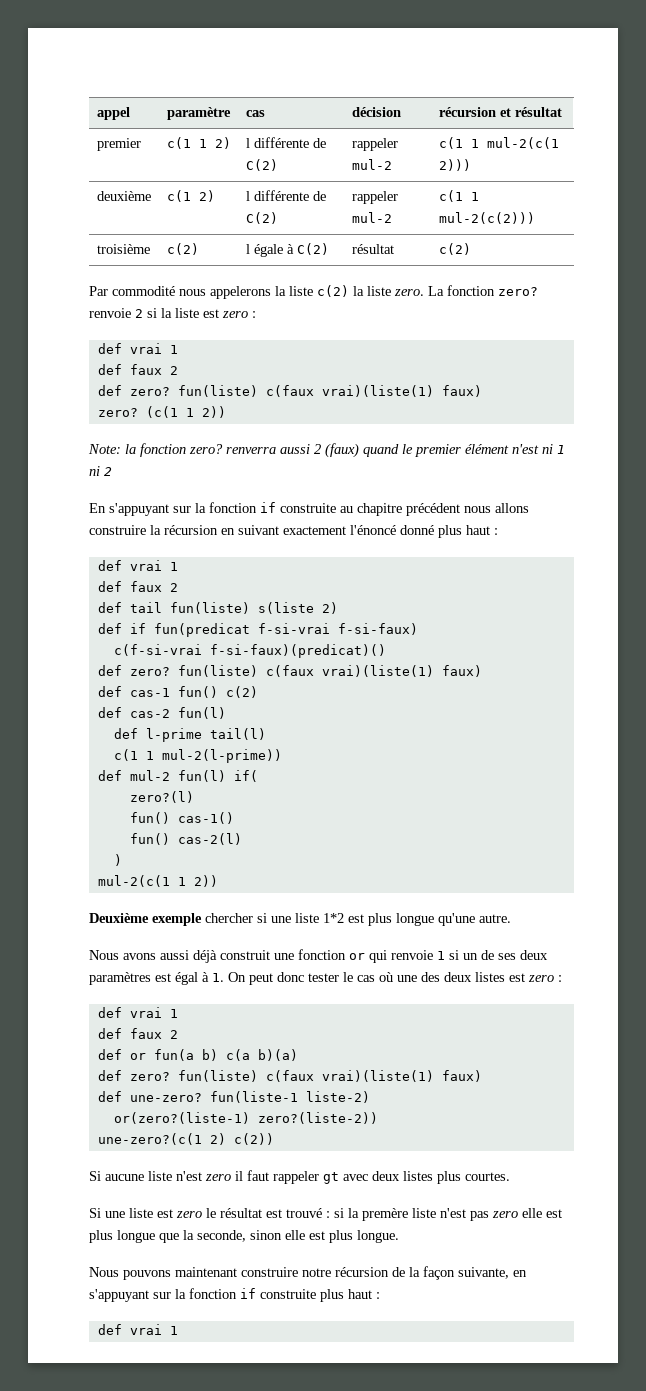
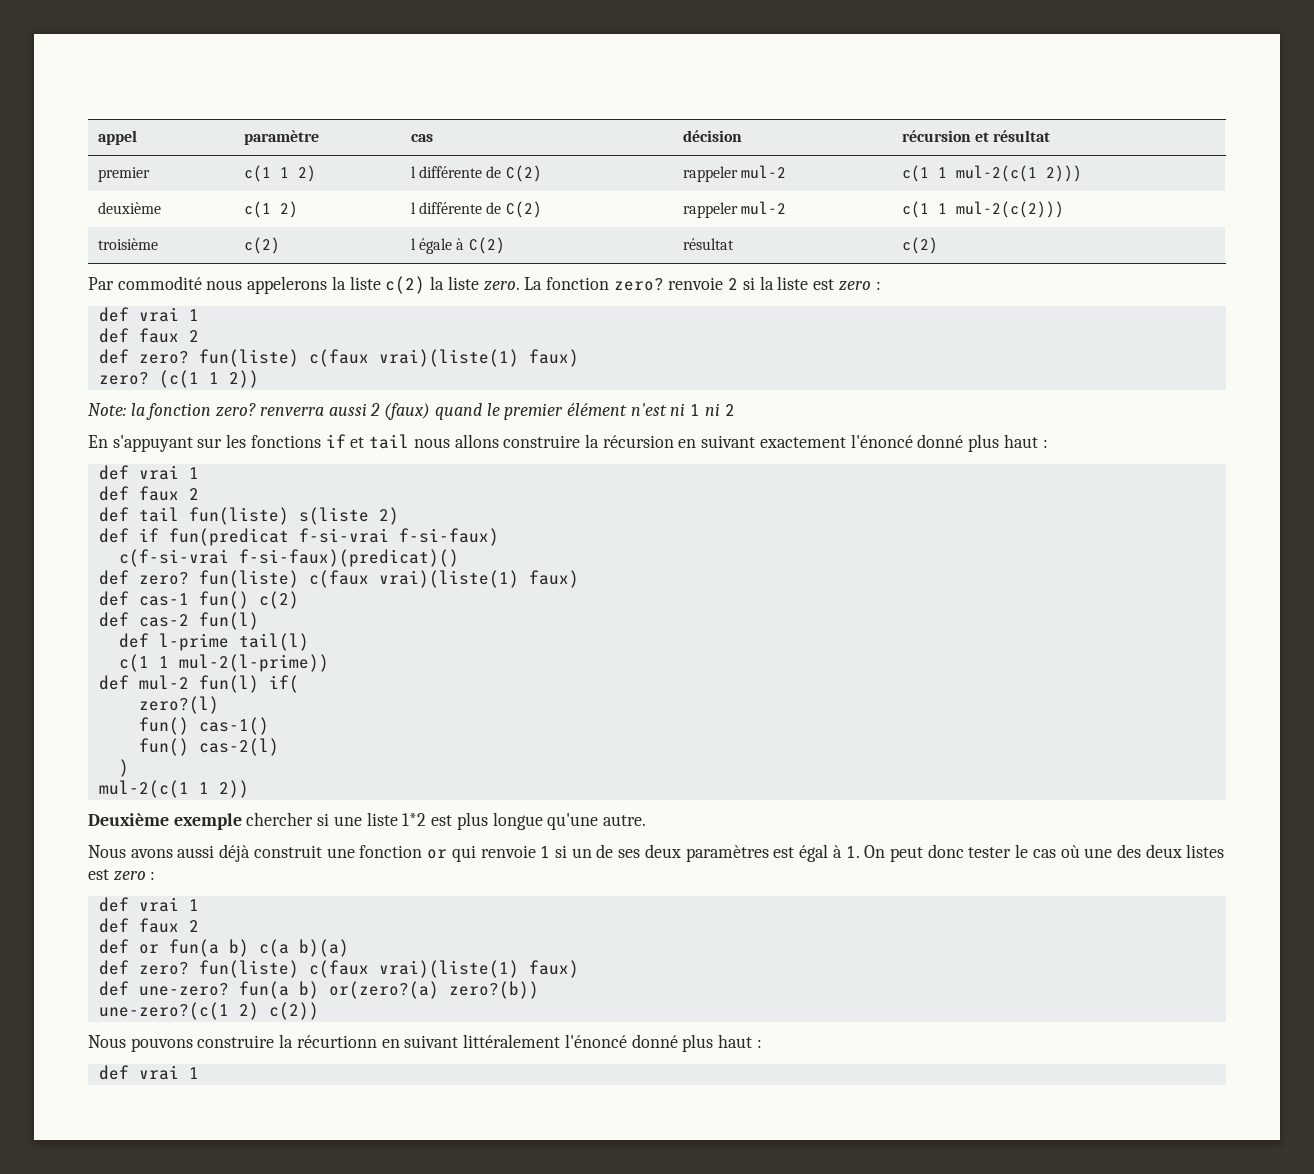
- En s'appuyant sur la fonction if construite au chapitre précédent nous allons construire la récursion en suivant exactement l'énoncé donné plus haut :
+ En s'appuyant sur les fonctions if et tail nous allons construire la récursion en suivant exactement l'énoncé donné plus haut :
- def une-zero? fun(liste-1 liste-2)
- or(zero?(liste-1) zero?(liste-2))
+ def une-zero? fun(a b) or(zero?(a) zero?(b))
- Si aucune liste n'est zero il faut rappeler gt avec deux listes plus courtes.
- Si une liste est zero le résultat est trouvé : si la premère liste n'est pas zero elle est plus longue que la seconde, sinon elle est plus longue.
- Nous pouvons maintenant construire notre récursion de la façon suivante, en s'appuyant sur la fonction if construite plus haut :
+ Nous pouvons construire la récurtionn en suivant littéralement l'énoncé donné plus haut :

